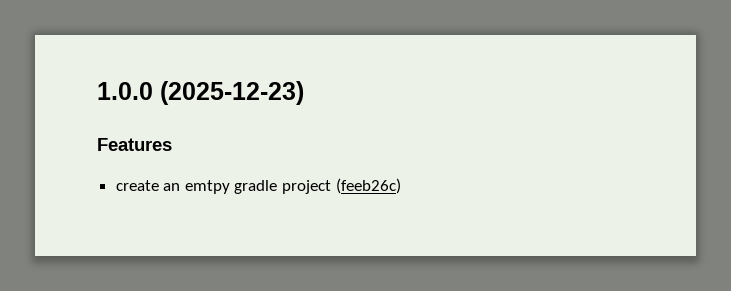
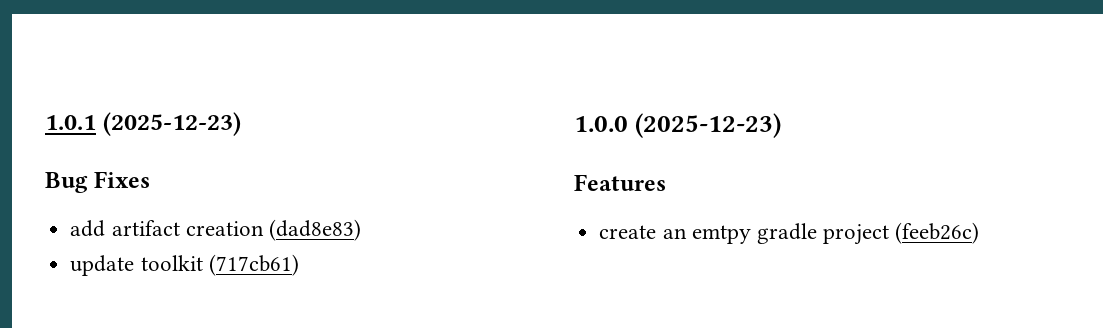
+ 1.0.1 (2025-12-23)
+ Bug Fixes
+ add artifact creation (dad8e83)
+ update toolkit (717cb61)

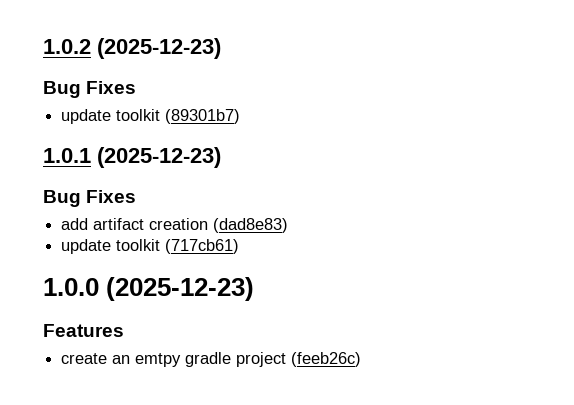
+ 1.0.2 (2025-12-23)
+ Bug Fixes
+ update toolkit (89301b7)

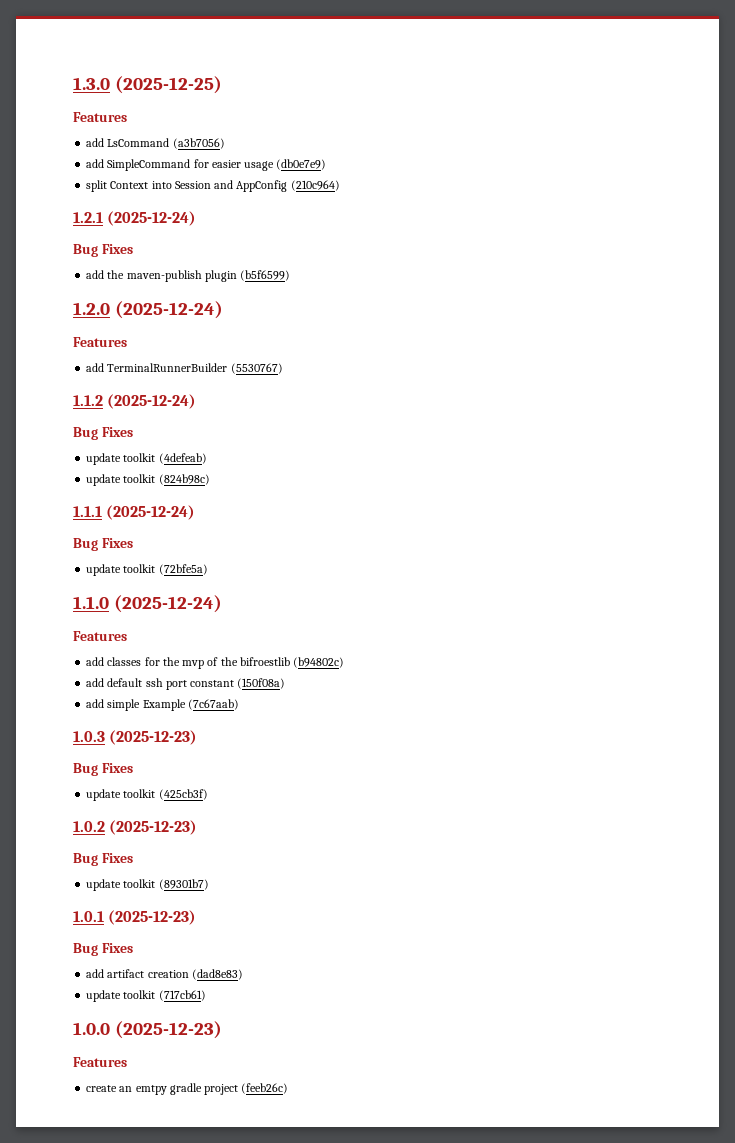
+ 1.3.0 (2025-12-25)
+ Features
+ add LsCommand (a3b7056)
+ add SimpleCommand for easier usage (db0e7e9)
+ split Context into Session and AppConfig (210c964)
+ 1.2.1 (2025-12-24)
+ Bug Fixes
+ add the maven-publish plugin (b5f6599)
+ 1.2.0 (2025-12-24)
+ Features
+ add TerminalRunnerBuilder (5530767)
+ 1.1.2 (2025-12-24)
+ Bug Fixes
+ update toolkit (4defeab)
+ update toolkit (824b98c)
+ 1.1.1 (2025-12-24)
+ Bug Fixes
+ update toolkit (72bfe5a)
+ 1.1.0 (2025-12-24)
+ Features
+ add classes for the mvp of the bifroestlib (b94802c)
+ add default ssh port constant (150f08a)
+ add simple Example (7c67aab)
+ 1.0.3 (2025-12-23)
+ Bug Fixes
+ update toolkit (425cb3f)

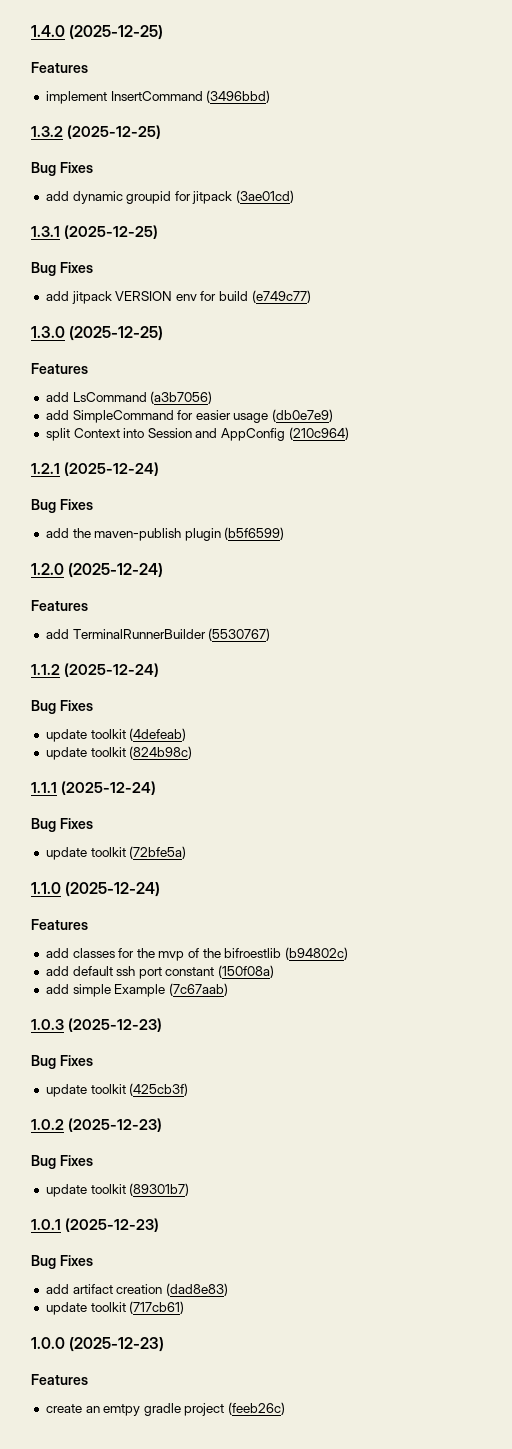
+ 1.4.0 (2025-12-25)
+ Features
+ implement InsertCommand (3496bbd)
+ 1.3.2 (2025-12-25)
+ Bug Fixes
+ add dynamic groupid for jitpack (3ae01cd)
+ 1.3.1 (2025-12-25)
+ Bug Fixes
+ add jitpack VERSION env for build (e749c77)

